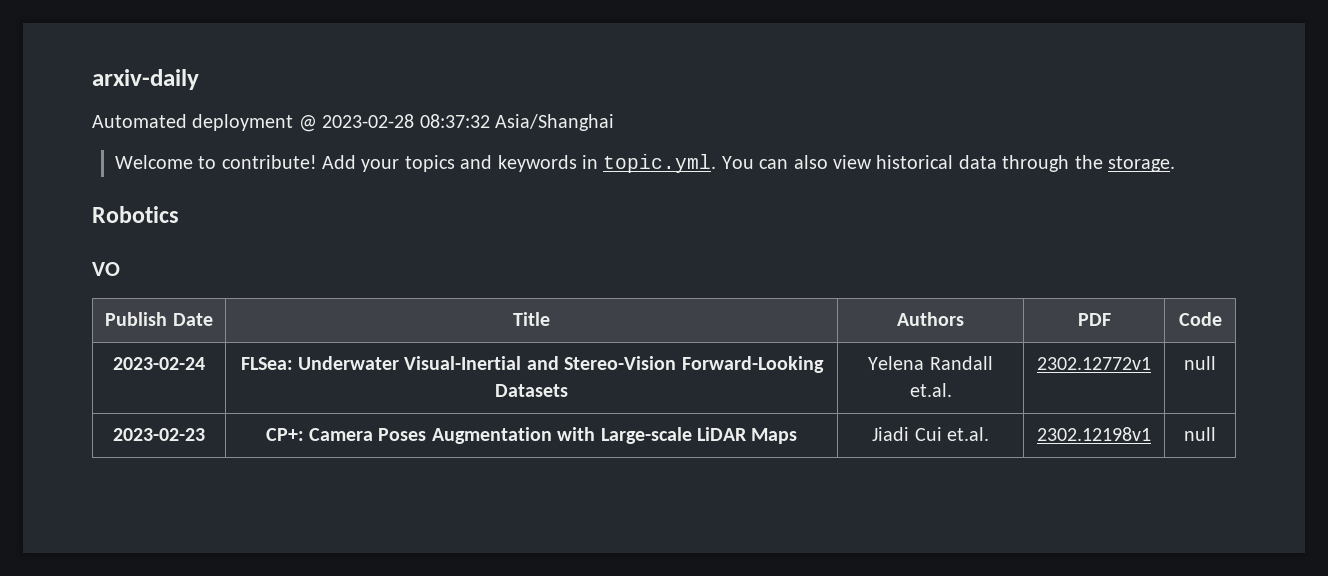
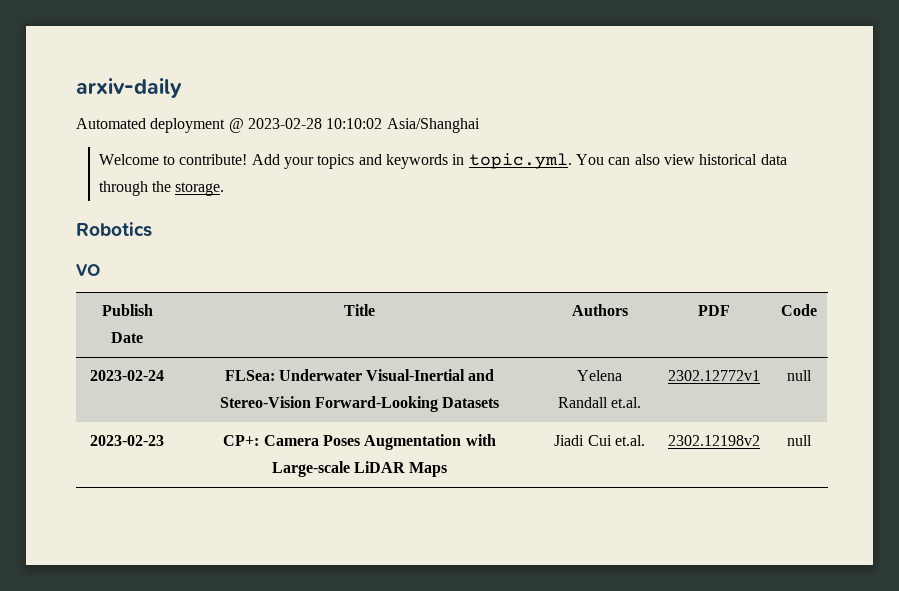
- Automated deployment @ 2023-02-28 08:37:32 Asia/Shanghai
+ Automated deployment @ 2023-02-28 10:10:02 Asia/Shanghai
- 2023-02-23 | CP+: Camera Poses Augmentation with Large-scale LiDAR Maps | Jiadi Cui et.al. | 2302.12198v1 | null
+ 2023-02-23 | CP+: Camera Poses Augmentation with Large-scale LiDAR Maps | Jiadi Cui et.al. | 2302.12198v2 | null

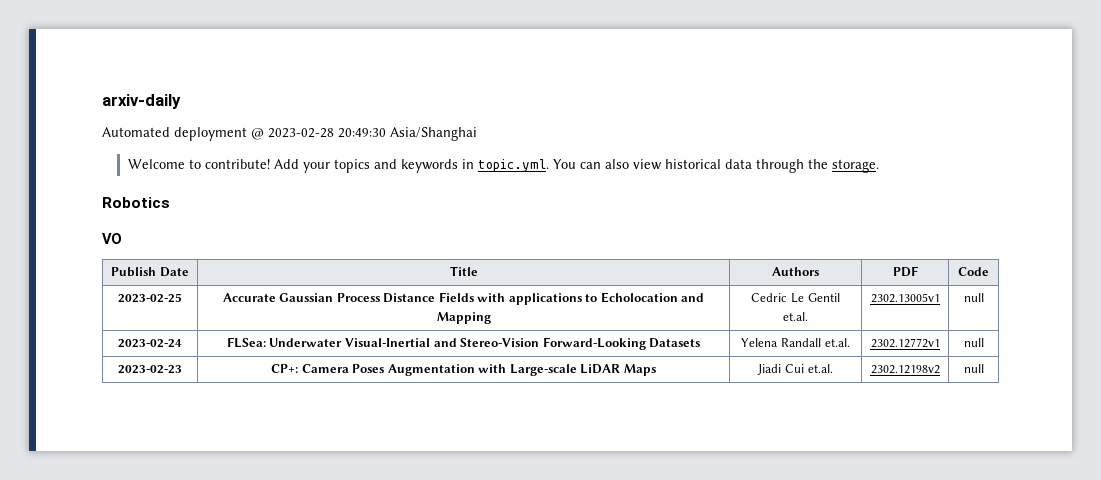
- Automated deployment @ 2023-02-28 10:10:02 Asia/Shanghai
+ Automated deployment @ 2023-02-28 20:49:30 Asia/Shanghai
+ 2023-02-25 | Accurate Gaussian Process Distance Fields with applications to Echolocation and Mapping | Cedric Le Gentil et.al. | 2302.13005v1 | null

